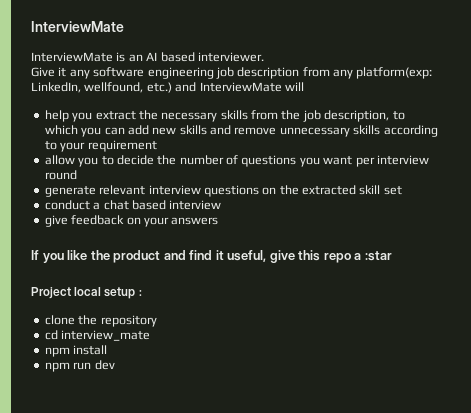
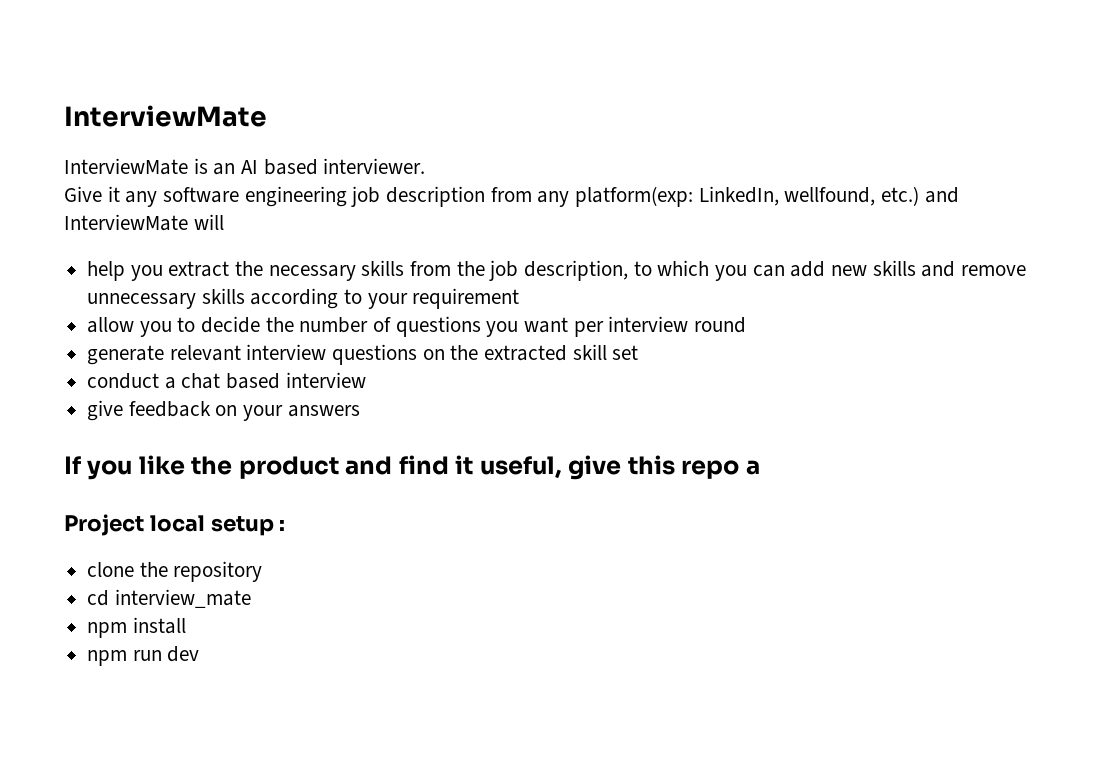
- If you like the product and find it useful, give this repo a :star
+ If you like the product and find it useful, give this repo a

